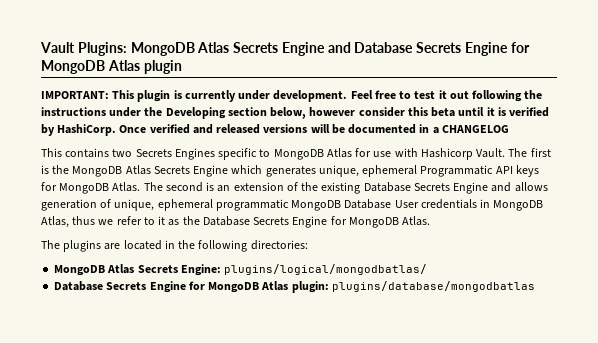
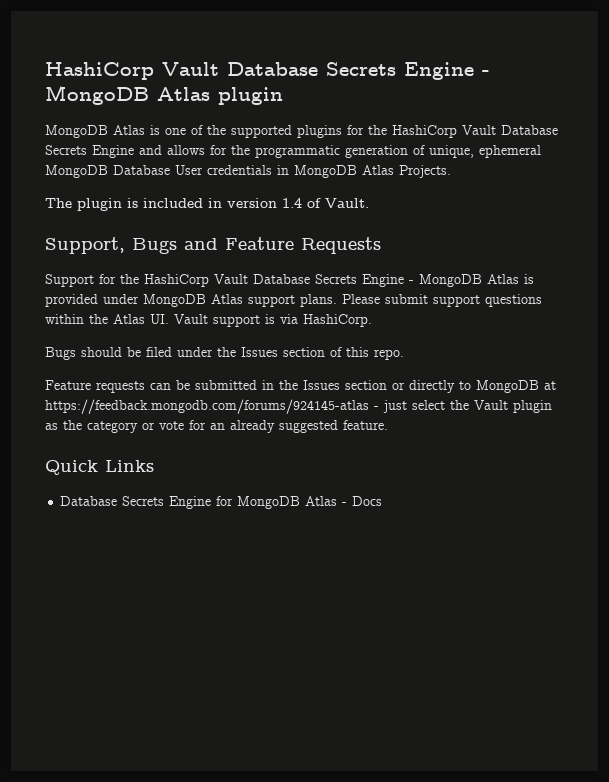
- Vault Plugins: MongoDB Atlas Secrets Engine and Database Secrets Engine for MongoDB Atlas plugin
+ HashiCorp Vault Database Secrets Engine - MongoDB Atlas plugin
- IMPORTANT: This plugin is currently under development. Feel free to test it out following the instructions under the Developing section below, however consider this beta until it is verified by HashiCorp. Once verified and released versions will be documented in a CHANGELOG
- This contains two Secrets Engines specific to MongoDB Atlas for use with Hashicorp Vault. The first is the MongoDB Atlas Secrets Engine which generates unique, ephemeral Programmatic API keys for MongoDB Atlas. The second is an extension of the existing Database Secrets Engine and allows generation of unique, ephemeral programmatic MongoDB Database User credentials in MongoDB Atlas, thus we refer to it as the Database Secrets Engine for MongoDB Atlas.
- The plugins are located in the following directories:
- MongoDB Atlas Secrets Engine: plugins/logical/mongodbatlas/
- Database Secrets Engine for MongoDB Atlas plugin: plugins/database/mongodbatlas
+ MongoDB Atlas is one of the supported plugins for the HashiCorp Vault Database Secrets Engine and allows for the programmatic generation of unique, ephemeral MongoDB Database User credentials in MongoDB Atlas Projects.
+ The plugin is included in version 1.4 of Vault.
+ Support, Bugs and Feature Requests
+ Support for the HashiCorp Vault Database Secrets Engine - MongoDB Atlas is provided under MongoDB Atlas support plans. Please submit support questions within the Atlas UI. Vault support is via HashiCorp.
+ Bugs should be filed under the Issues section of this repo.
+ Feature requests can be submitted in the Issues section or directly to MongoDB at https://feedback.mongodb.com/forums/924145-atlas - just select the Vault plugin as the category or vote for an already suggested feature.
+ Quick Links
+ Database Secrets Engine for MongoDB Atlas - Docs

